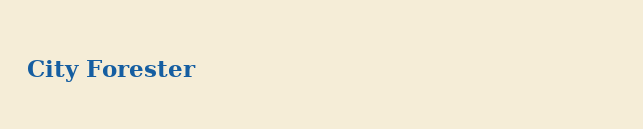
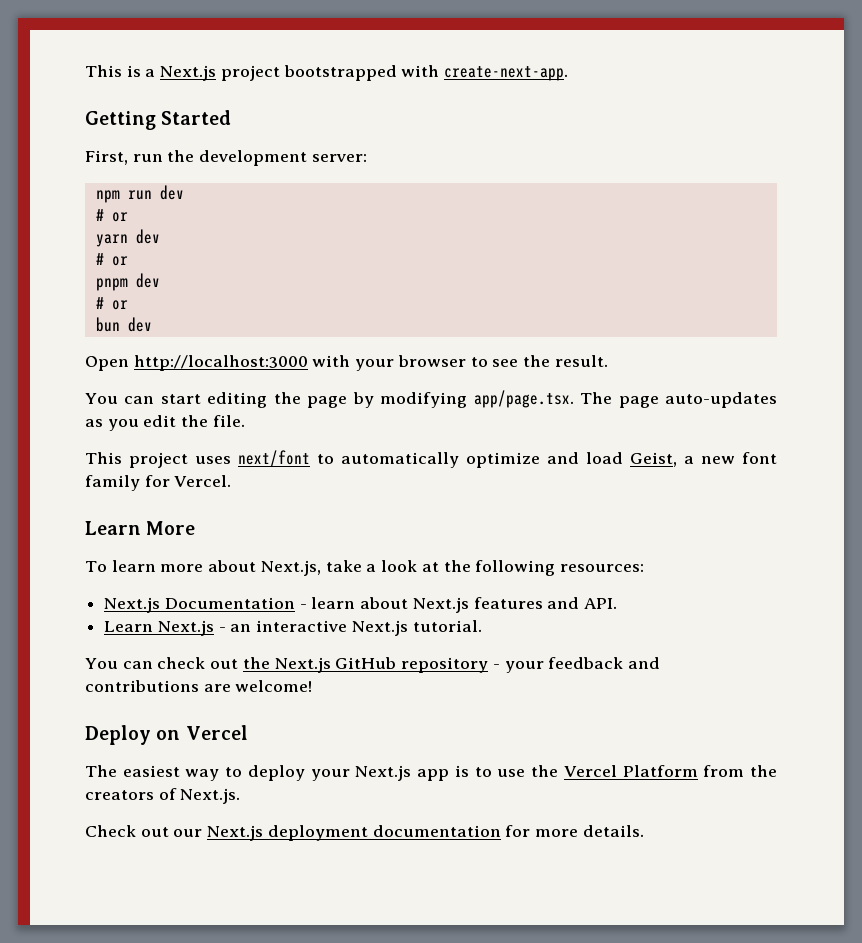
- City Forester
+ This is a Next.js project bootstrapped with create-next-app.
+ Getting Started
+ First, run the development server:
+ npm run dev
+ # or
+ yarn dev
+ # or
+ pnpm dev
+ # or
+ bun dev
+ Open http://localhost:3000 with your browser to see the result.
+ You can start editing the page by modifying app/page.tsx. The page auto-updates as you edit the file.
+ This project uses next/font to automatically optimize and load Geist, a new font family for Vercel.
+ Learn More
+ To learn more about Next.js, take a look at the following resources:
+ Next.js Documentation - learn about Next.js features and API.
+ Learn Next.js - an interactive Next.js tutorial.
+ You can check out the Next.js GitHub repository - your feedback and contributions are welcome!
+ Deploy on Vercel
+ The easiest way to deploy your Next.js app is to use the Vercel Platform from the creators of Next.js.
+ Check out our Next.js deployment documentation for more details.

